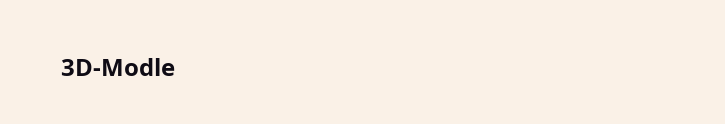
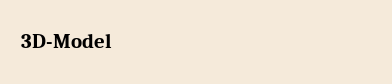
- 3D-Modle
+ 3D-Model

